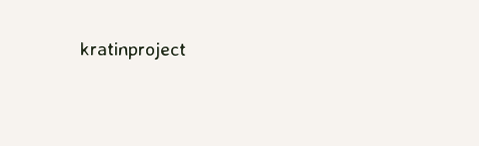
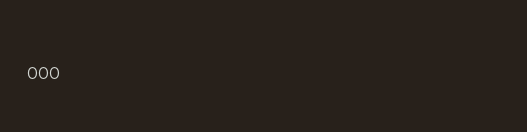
- kratinproject
+ 000

